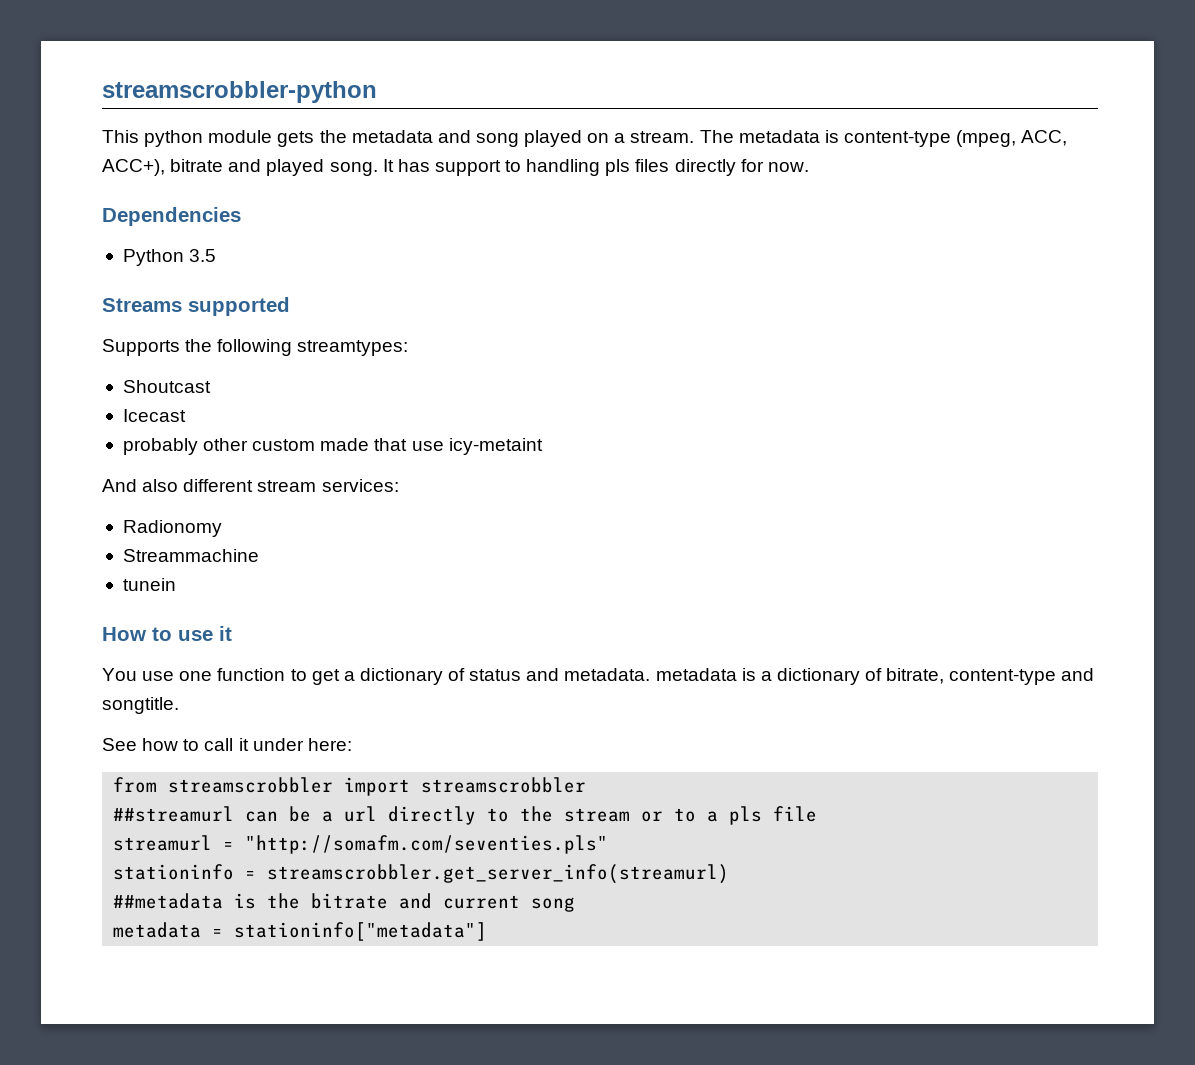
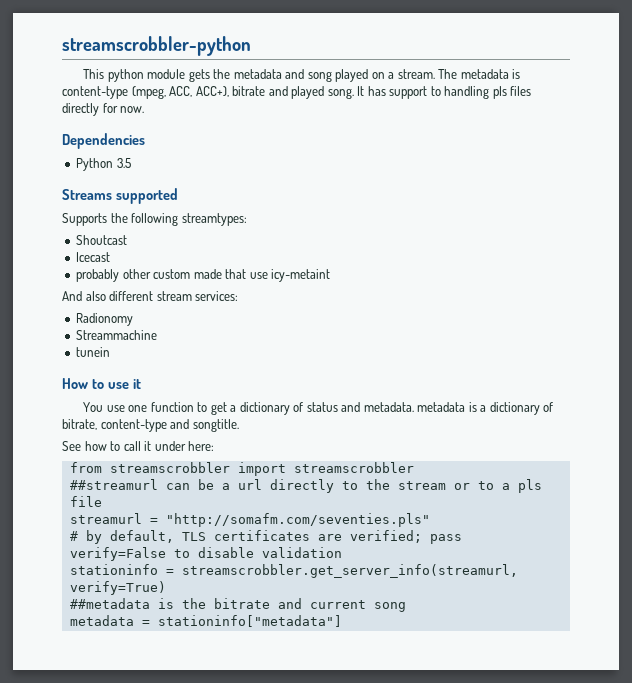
+ # by default, TLS certificates are verified; pass verify=False to disable validation
- stationinfo = streamscrobbler.get_server_info(streamurl)
+ stationinfo = streamscrobbler.get_server_info(streamurl, verify=True)

